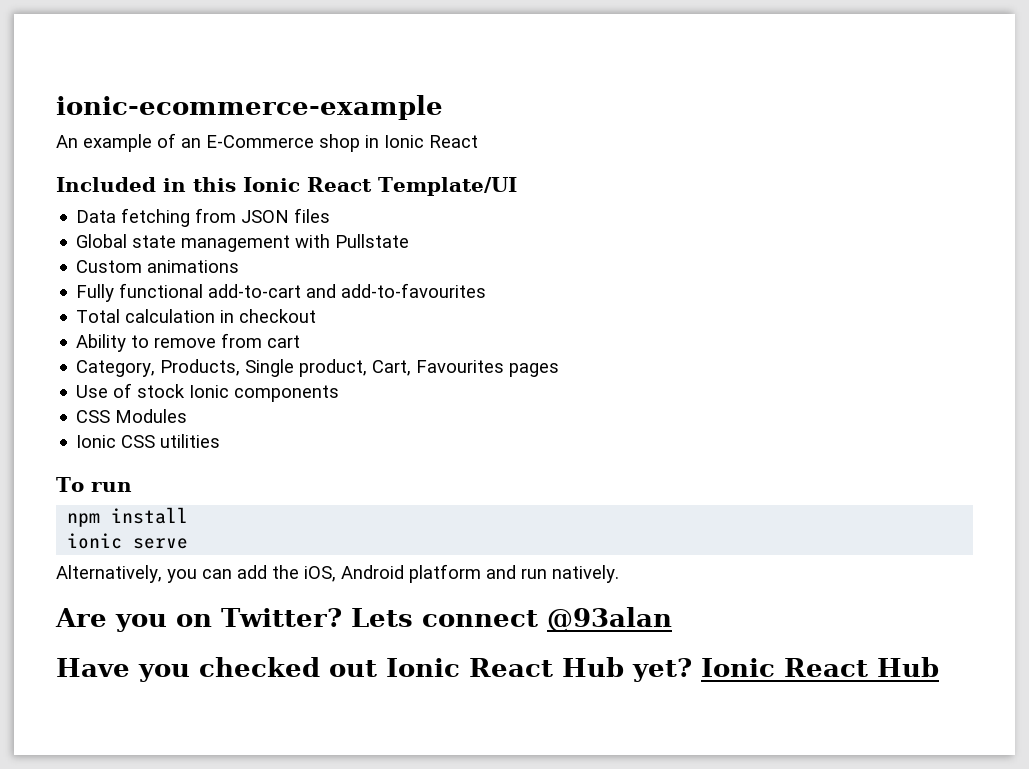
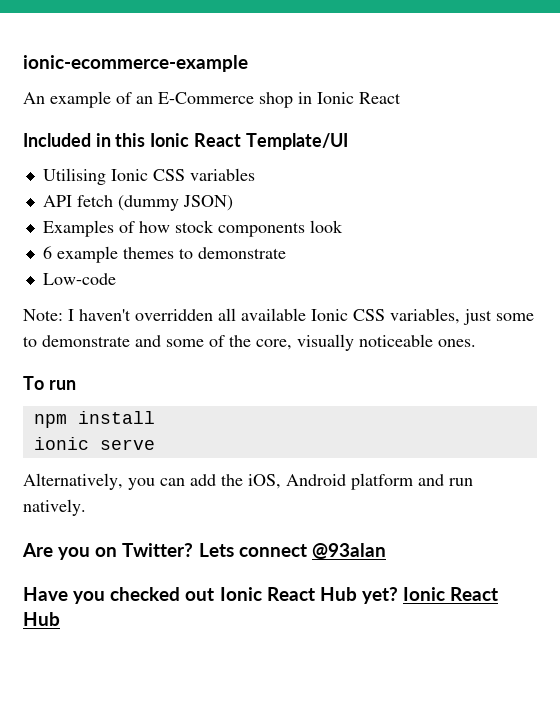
- Data fetching from JSON files
- Global state management with Pullstate
- Custom animations
- Fully functional add-to-cart and add-to-favourites
- Total calculation in checkout
- Ability to remove from cart
- Category, Products, Single product, Cart, Favourites pages
- Use of stock Ionic components
- CSS Modules
- Ionic CSS utilities
+ Utilising Ionic CSS variables
+ API fetch (dummy JSON)
+ Examples of how stock components look
+ 6 example themes to demonstrate
+ Low-code
+ Note: I haven't overridden all available Ionic CSS variables, just some to demonstrate and some of the core, visually noticeable ones.

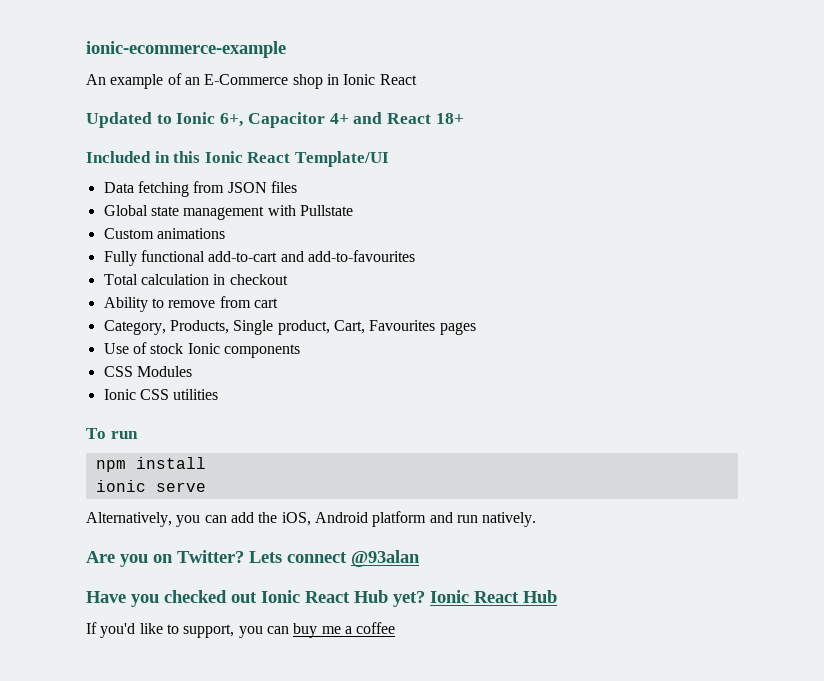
+ Updated to Ionic 6+, Capacitor 4+ and React 18+
- Utilising Ionic CSS variables
- API fetch (dummy JSON)
- Examples of how stock components look
- 6 example themes to demonstrate
- Low-code
- Note: I haven't overridden all available Ionic CSS variables, just some to demonstrate and some of the core, visually noticeable ones.
+ Data fetching from JSON files
+ Global state management with Pullstate
+ Custom animations
+ Fully functional add-to-cart and add-to-favourites
+ Total calculation in checkout
+ Ability to remove from cart
+ Category, Products, Single product, Cart, Favourites pages
+ Use of stock Ionic components
+ CSS Modules
+ Ionic CSS utilities
+ If you'd like to support, you can buy me a coffee

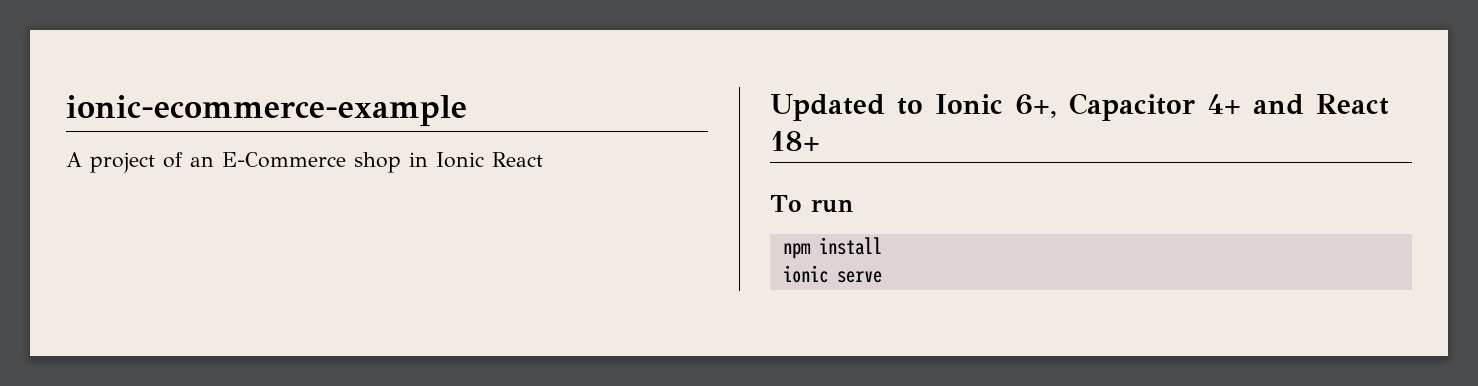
- An example of an E-Commerce shop in Ionic React
+ A project of an E-Commerce shop in Ionic React
- Included in this Ionic React Template/UI
- Data fetching from JSON files
- Global state management with Pullstate
- Custom animations
- Fully functional add-to-cart and add-to-favourites
- Total calculation in checkout
- Ability to remove from cart
- Category, Products, Single product, Cart, Favourites pages
- Use of stock Ionic components
- CSS Modules
- Ionic CSS utilities
- Alternatively, you can add the iOS, Android platform and run natively.
- Are you on Twitter? Lets connect @93alan
- Have you checked out Ionic React Hub yet? Ionic React Hub
- If you'd like to support, you can buy me a coffee

